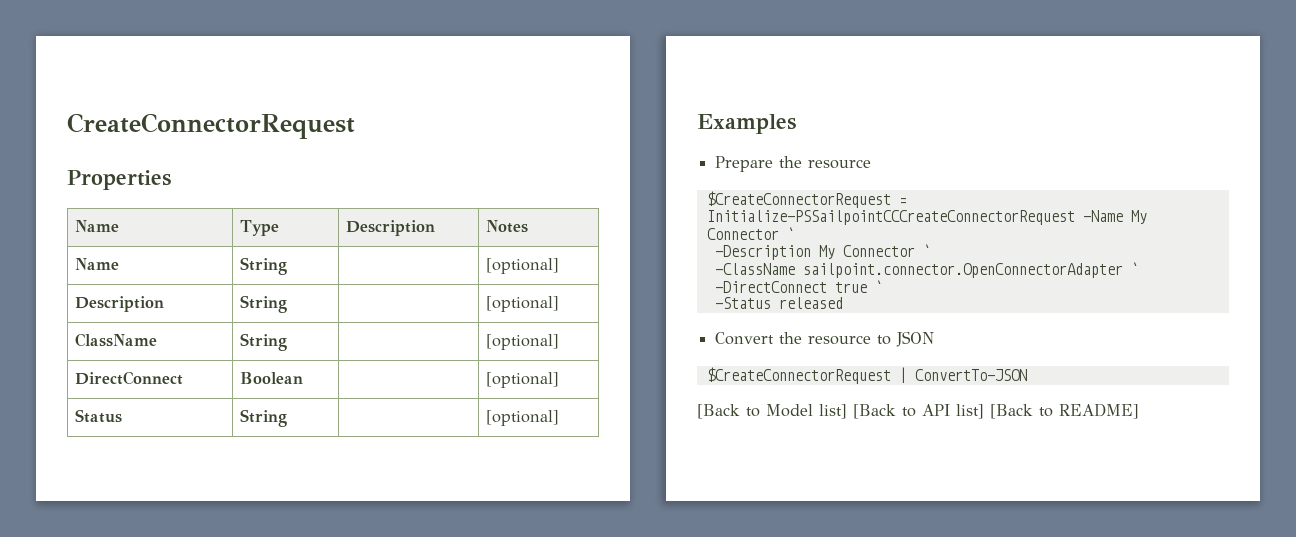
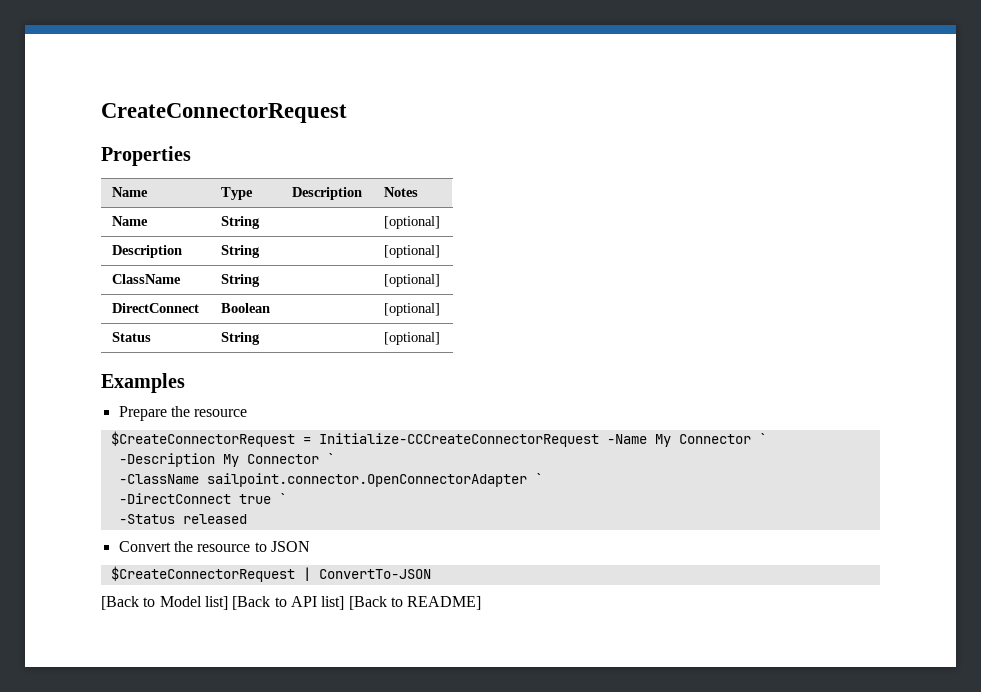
- $CreateConnectorRequest = Initialize-PSSailpointCCCreateConnectorRequest -Name My Connector `
+ $CreateConnectorRequest = Initialize-CCCreateConnectorRequest -Name My Connector `

